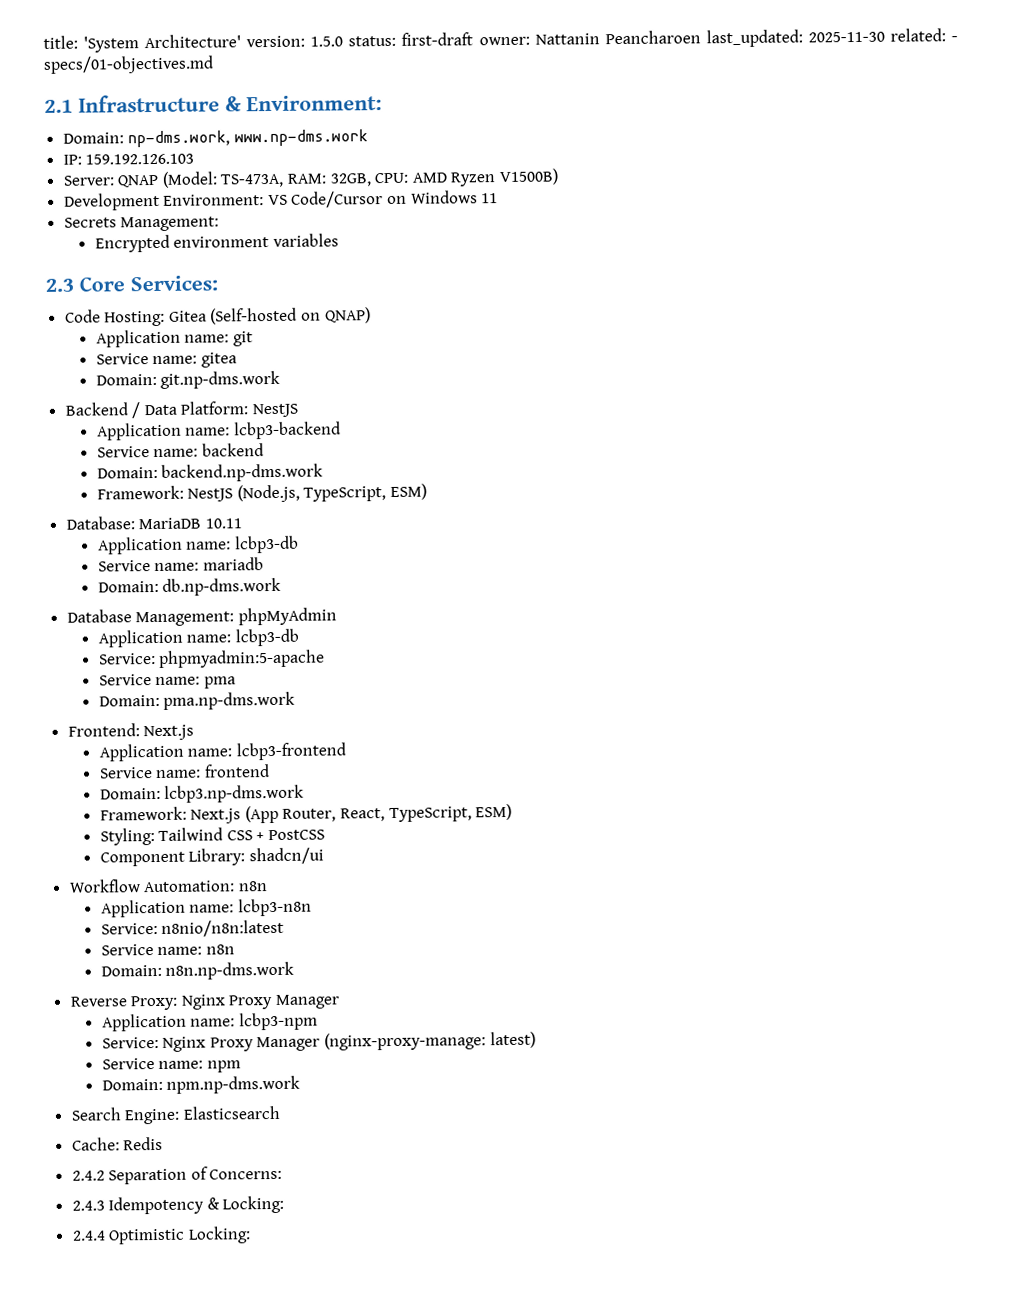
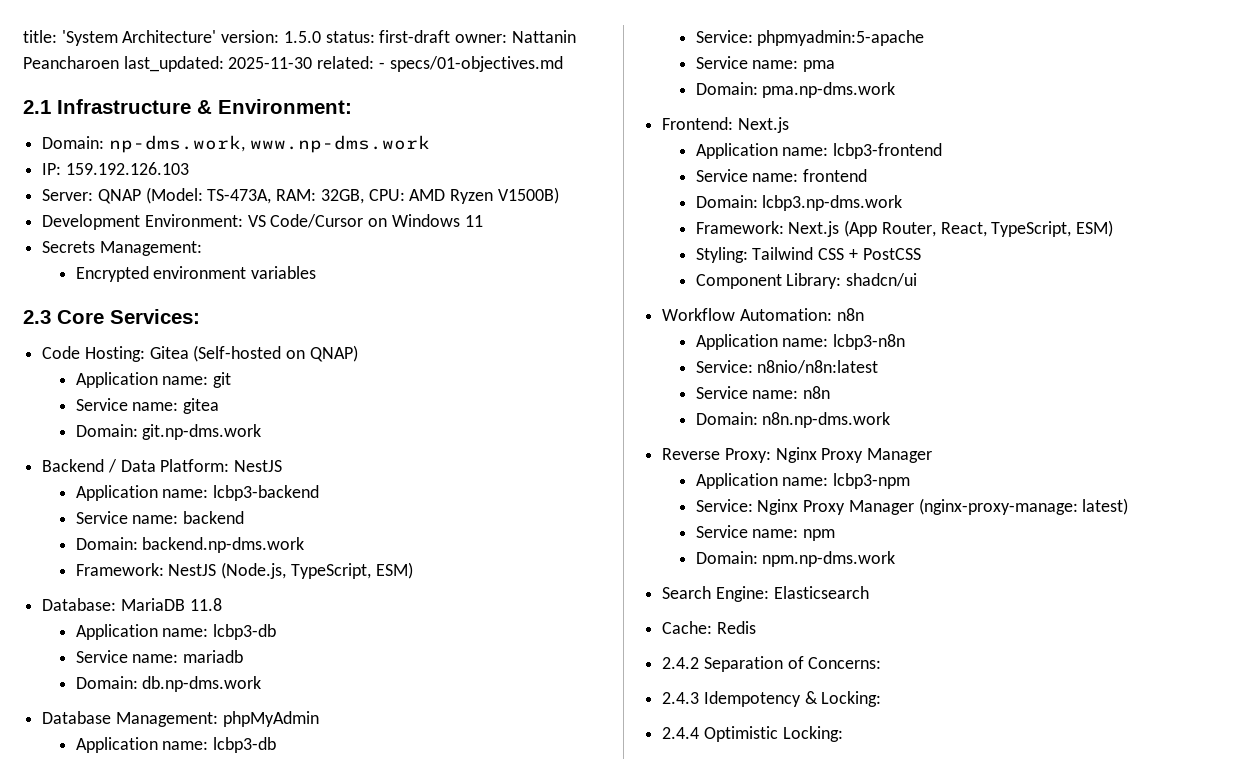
- Database: MariaDB 10.11
+ Database: MariaDB 11.8

